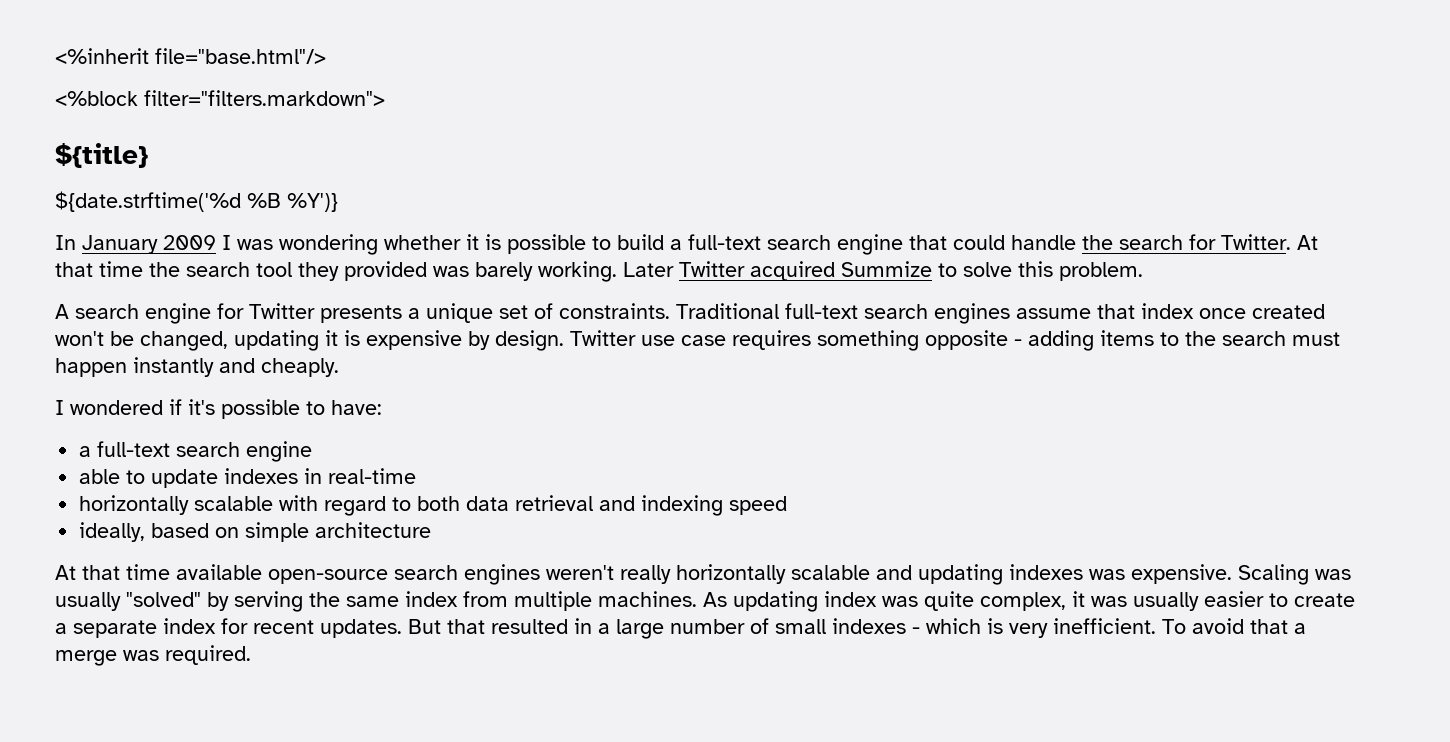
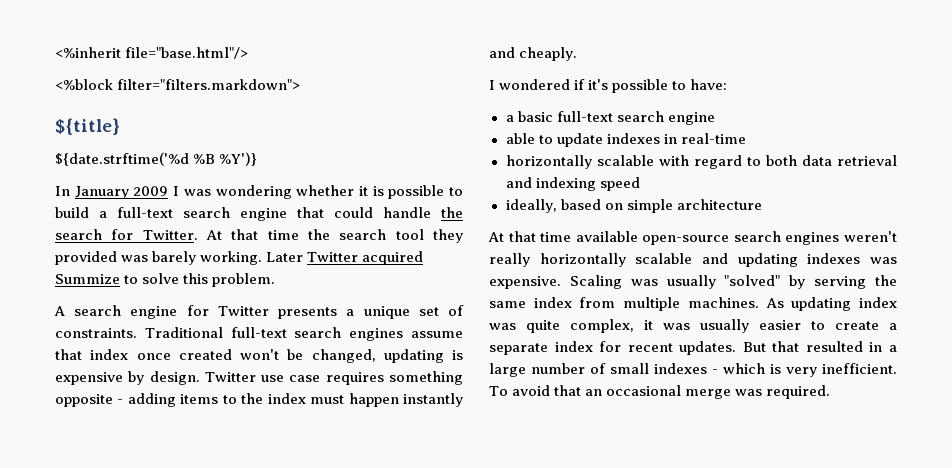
- Traditional full-text search engines assume that index once created won't be changed, updating it is expensive by design.
+ Traditional full-text search engines assume that index once created won't be changed, updating is expensive by design.
- Twitter use case requires something opposite - adding items to the search must happen instantly and cheaply.
+ Twitter use case requires something opposite - adding items to the index must happen instantly and cheaply.
  I wondered if it's possible to have:
- a full-text search engine
+ a basic full-text search engine
- To avoid that a merge was required.
+ To avoid that an occasional merge was required.

